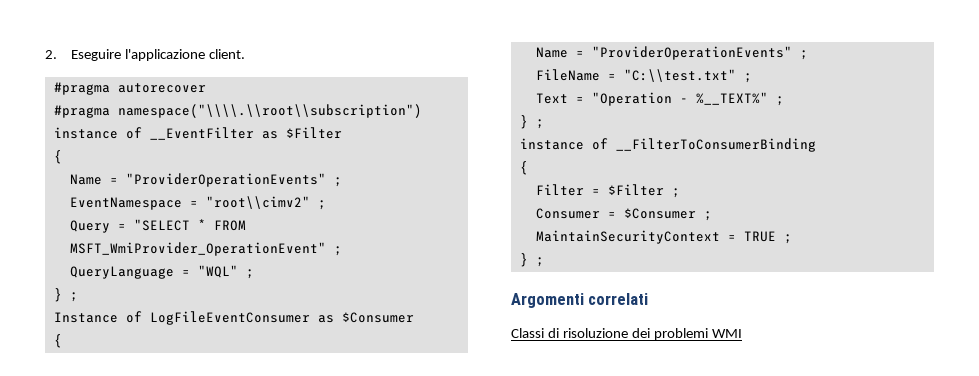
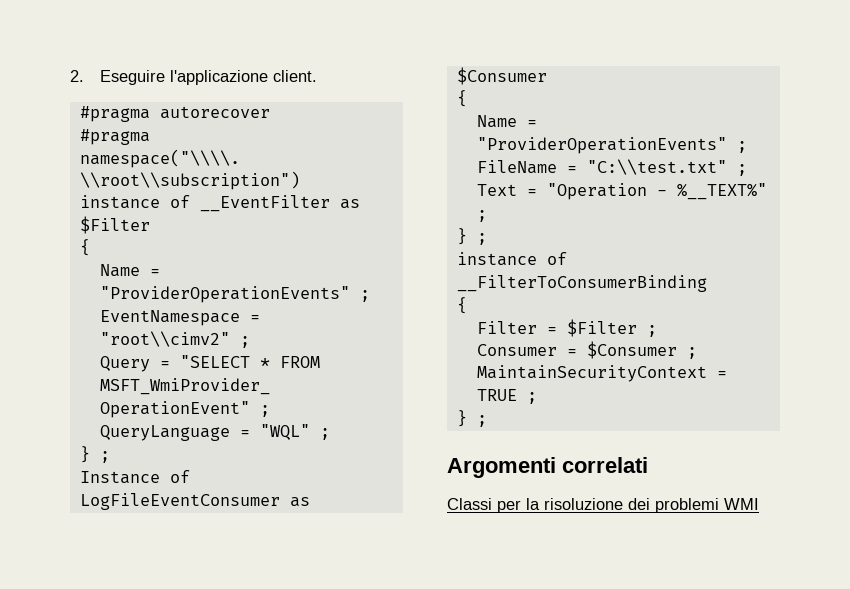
- Classi di risoluzione dei problemi WMI
+ Classi per la risoluzione dei problemi WMI

